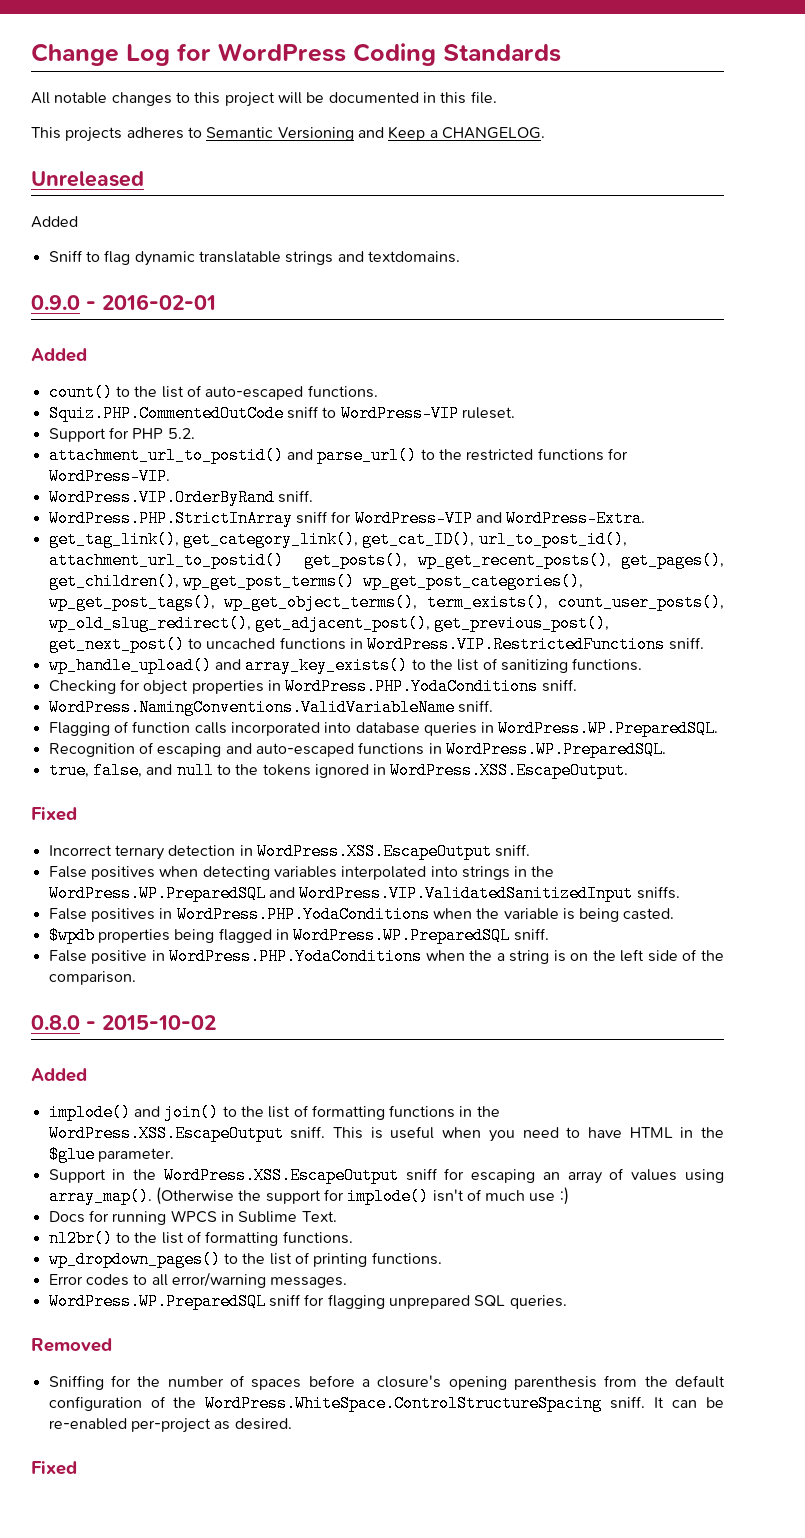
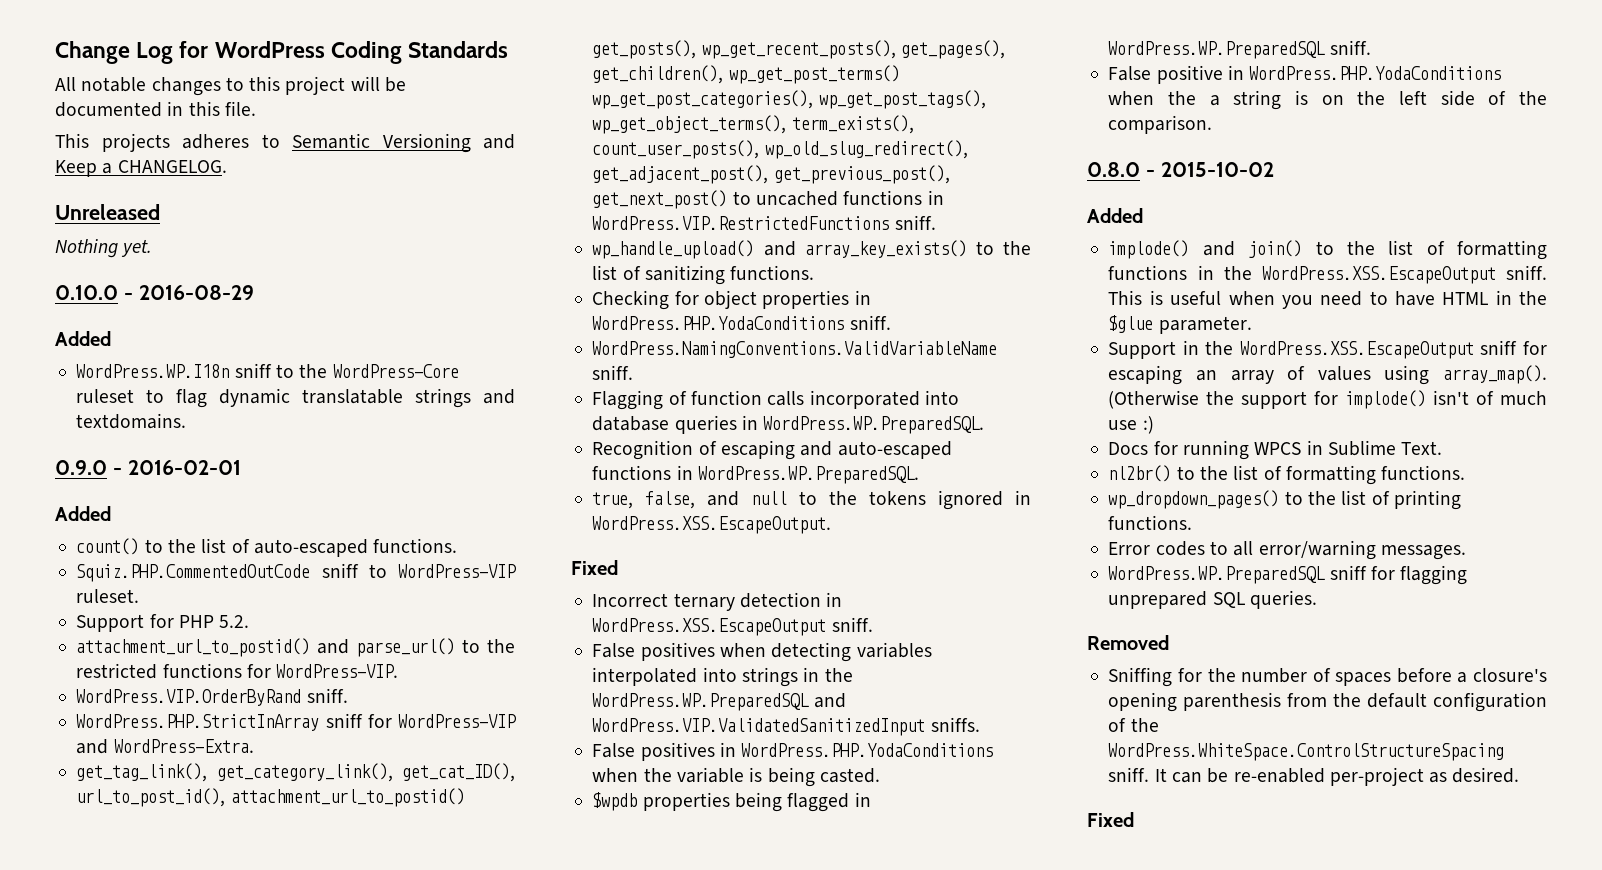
  Unreleased
+ Nothing yet.
+ 0.10.0 - 2016-08-29
  Added
- Sniff to flag dynamic translatable strings and textdomains.
+ WordPress.WP.I18n sniff to the WordPress-Core ruleset to flag dynamic translatable strings and textdomains.

